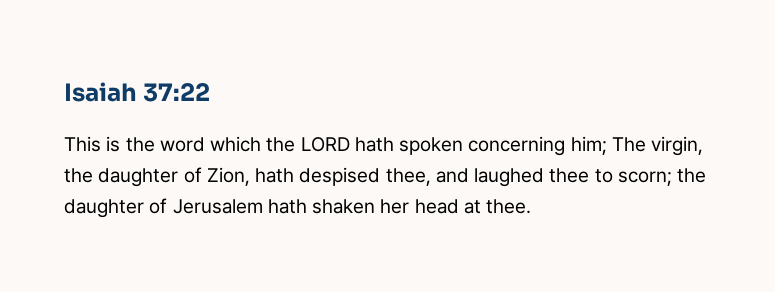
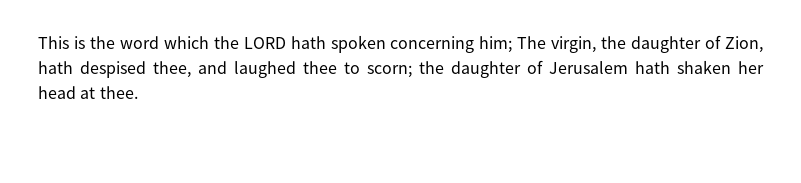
- Isaiah 37:22

